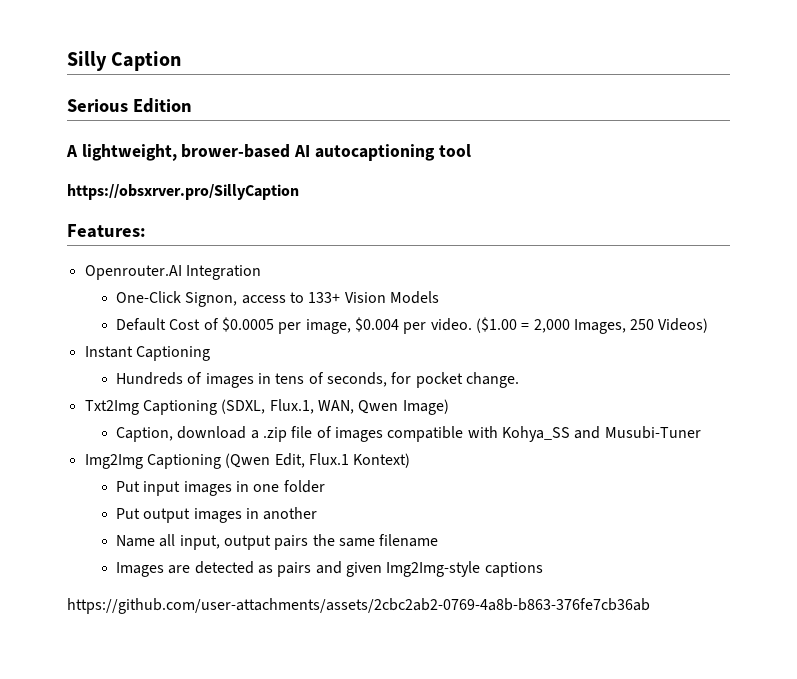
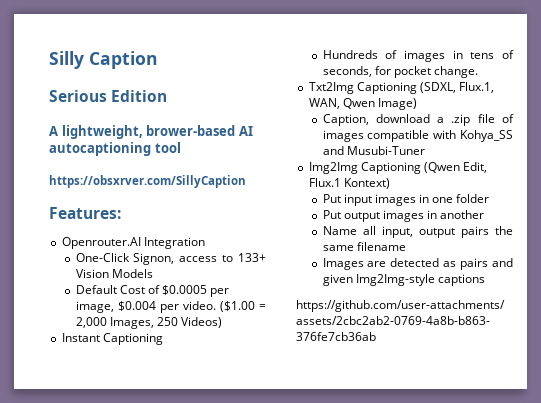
- https://obsxrver.pro/SillyCaption
+ https://obsxrver.com/SillyCaption

